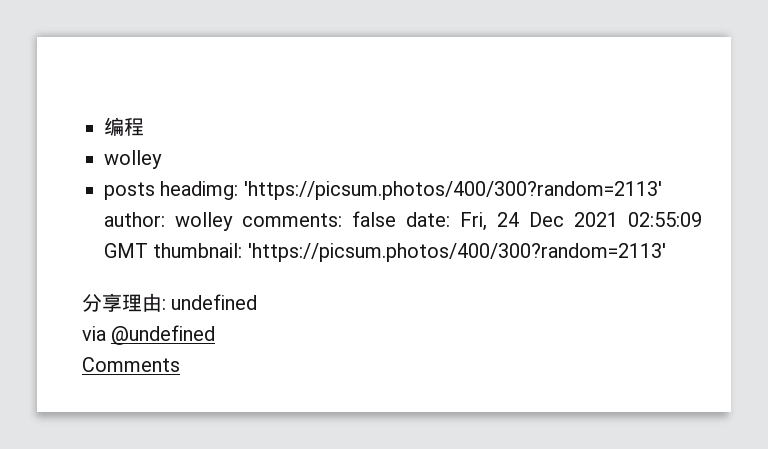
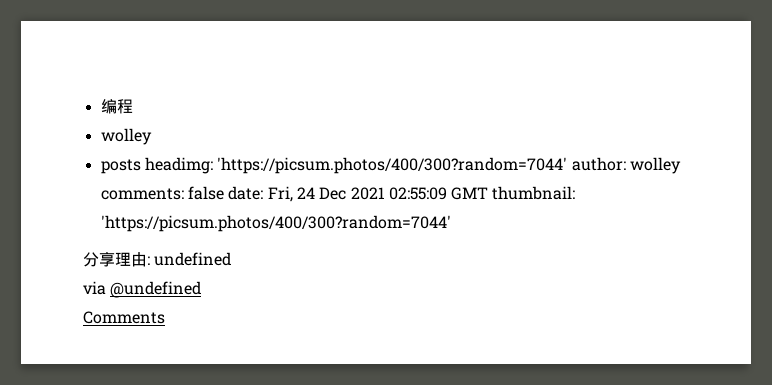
- posts headimg: 'https://picsum.photos/400/300?random=2113' author: wolley comments: false date: Fri, 24 Dec 2021 02:55:09 GMT thumbnail: 'https://picsum.photos/400/300?random=2113'
+ posts headimg: 'https://picsum.photos/400/300?random=7044' author: wolley comments: false date: Fri, 24 Dec 2021 02:55:09 GMT thumbnail: 'https://picsum.photos/400/300?random=7044'

